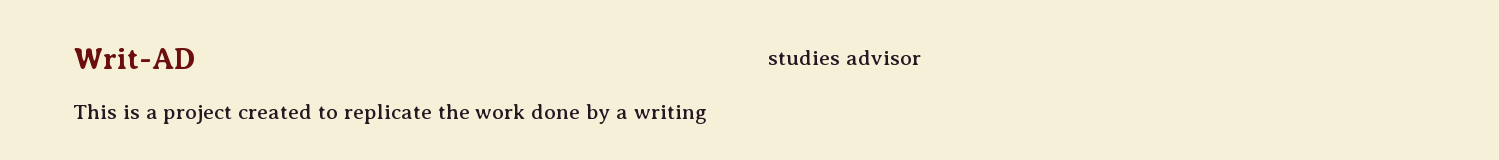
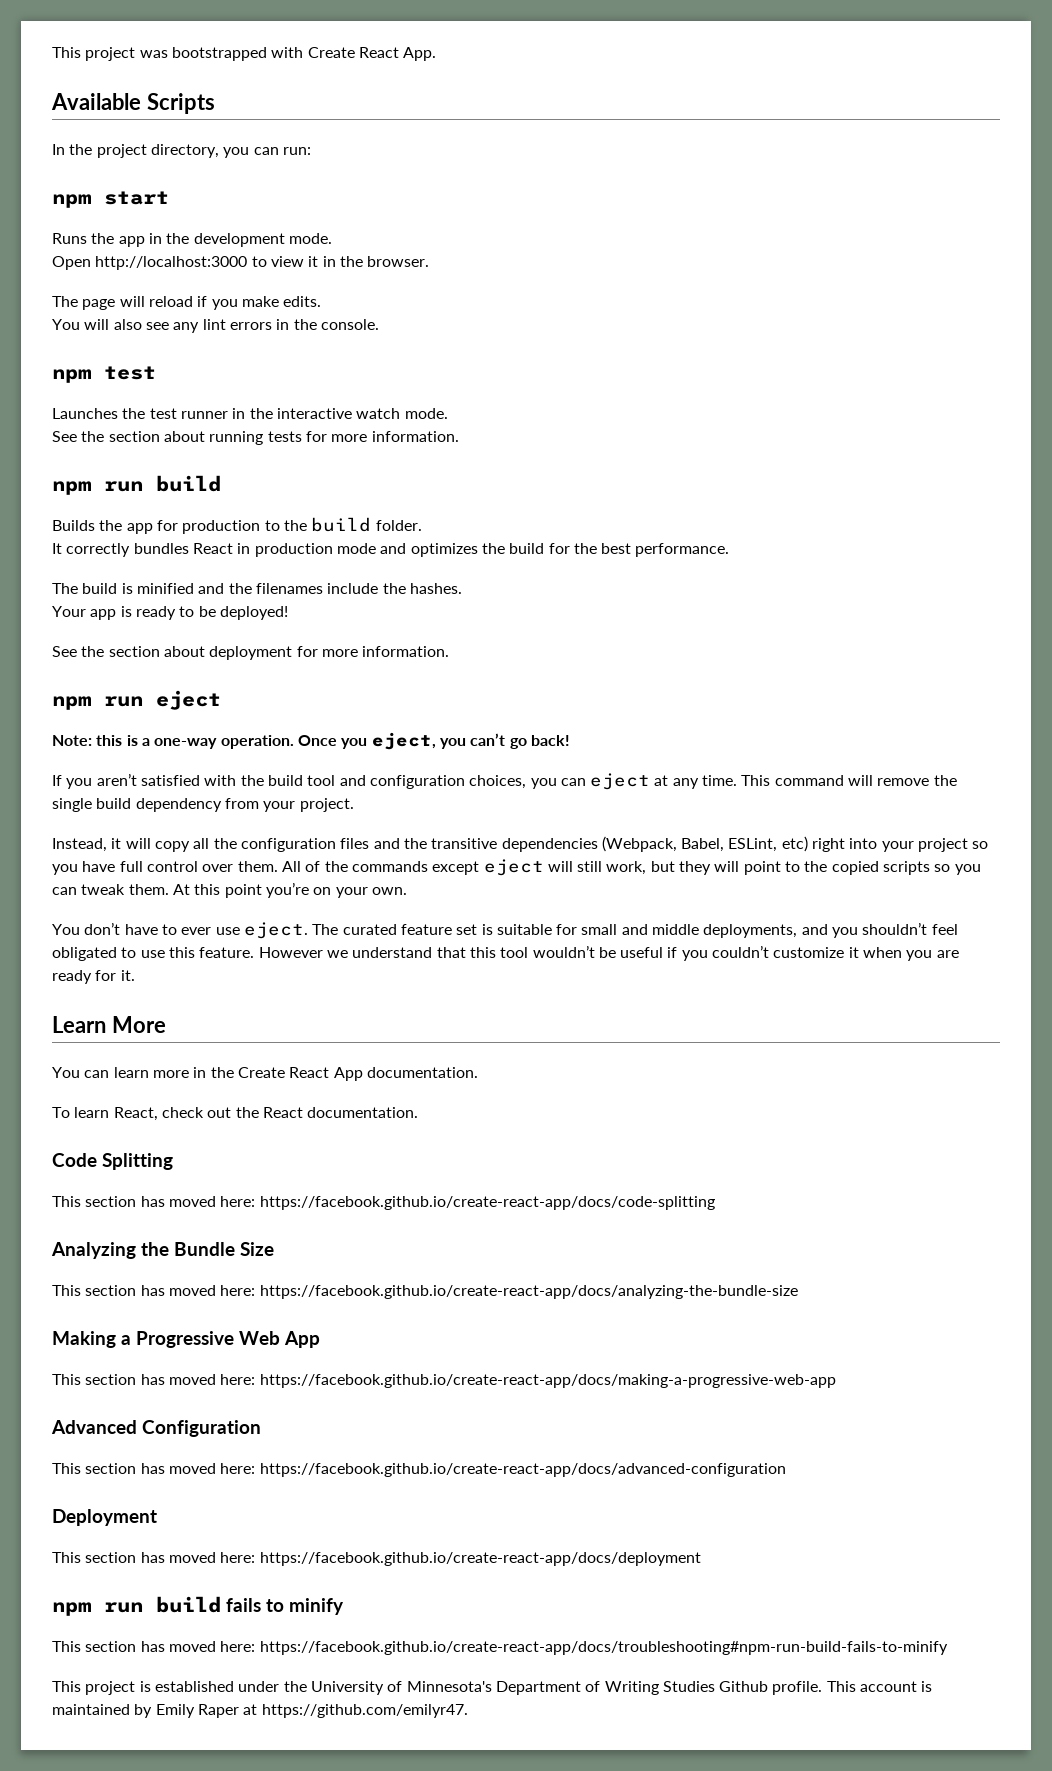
- Writ-AD
- This is a project created to replicate the work done by a writing studies advisor
+ This project was bootstrapped with Create React App.
+ Available Scripts
+ In the project directory, you can run:
+ npm start
+ Runs the app in the development mode.
+ Open http://localhost:3000 to view it in the browser.
+ The page will reload if you make edits.
+ You will also see any lint errors in the console.
+ npm test
+ Launches the test runner in the interactive watch mode.
+ See the section about running tests for more information.
+ npm run build
+ Builds the app for production to the build folder.
+ It correctly bundles React in production mode and optimizes the build for the best performance.
+ The build is minified and the filenames include the hashes.
+ Your app is ready to be deployed!
+ See the section about deployment for more information.
+ npm run eject
+ Note: this is a one-way operation. Once you eject, you can’t go back!
+ If you aren’t satisfied with the build tool and configuration choices, you can eject at any time. This command will remove the single build dependency from your project.
+ Instead, it will copy all the configuration files and the transitive dependencies (Webpack, Babel, ESLint, etc) right into your project so you have full control over them. All of the commands except eject will still work, but they will point to the copied scripts so you can tweak them. At this point you’re on your own.
+ You don’t have to ever use eject. The curated feature set is suitable for small and middle deployments, and you shouldn’t feel obligated to use this feature. However we understand that this tool wouldn’t be useful if you couldn’t customize it when you are ready for it.
+ Learn More
+ You can learn more in the Create React App documentation.
+ To learn React, check out the React documentation.
+ Code Splitting
+ This section has moved here: https://facebook.github.io/create-react-app/docs/code-splitting
+ Analyzing the Bundle Size
+ This section has moved here: https://facebook.github.io/create-react-app/docs/analyzing-the-bundle-size
+ Making a Progressive Web App
+ This section has moved here: https://facebook.github.io/create-react-app/docs/making-a-progressive-web-app
+ Advanced Configuration
+ This section has moved here: https://facebook.github.io/create-react-app/docs/advanced-configuration
+ Deployment
+ This section has moved here: https://facebook.github.io/create-react-app/docs/deployment
+ npm run build fails to minify
+ This section has moved here: https://facebook.github.io/create-react-app/docs/troubleshooting#npm-run-build-fails-to-minify
+ This project is established under the University of Minnesota's Department of Writing Studies Github profile. This account is maintained by Emily Raper at https://github.com/emilyr47.

